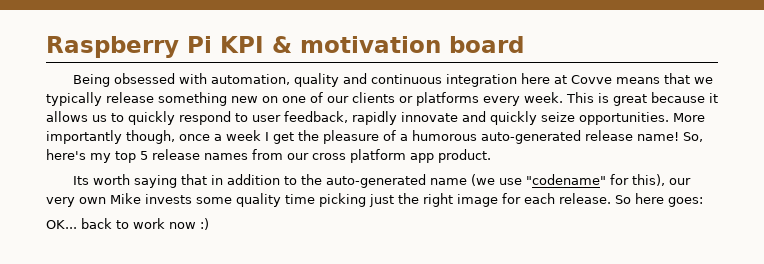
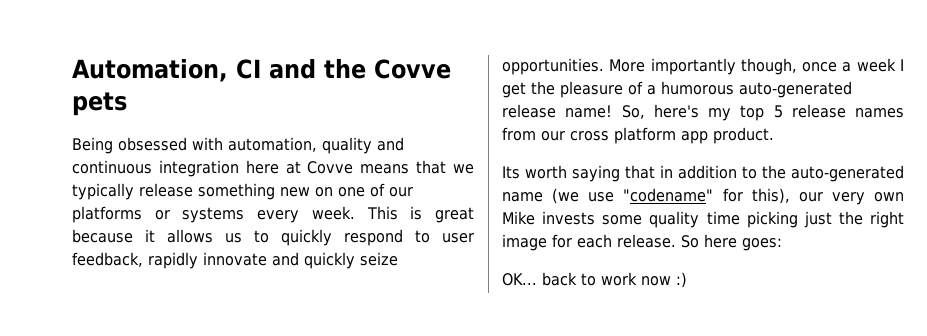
- Raspberry Pi KPI & motivation board
+ Automation, CI and the Covve pets
- Being obsessed with automation, quality and continuous integration here at Covve means that we typically release something new on one of our clients or platforms every week.
+ Being obsessed with automation, quality and continuous integration here at Covve means that we typically release something new on one of our platforms or systems every week.

